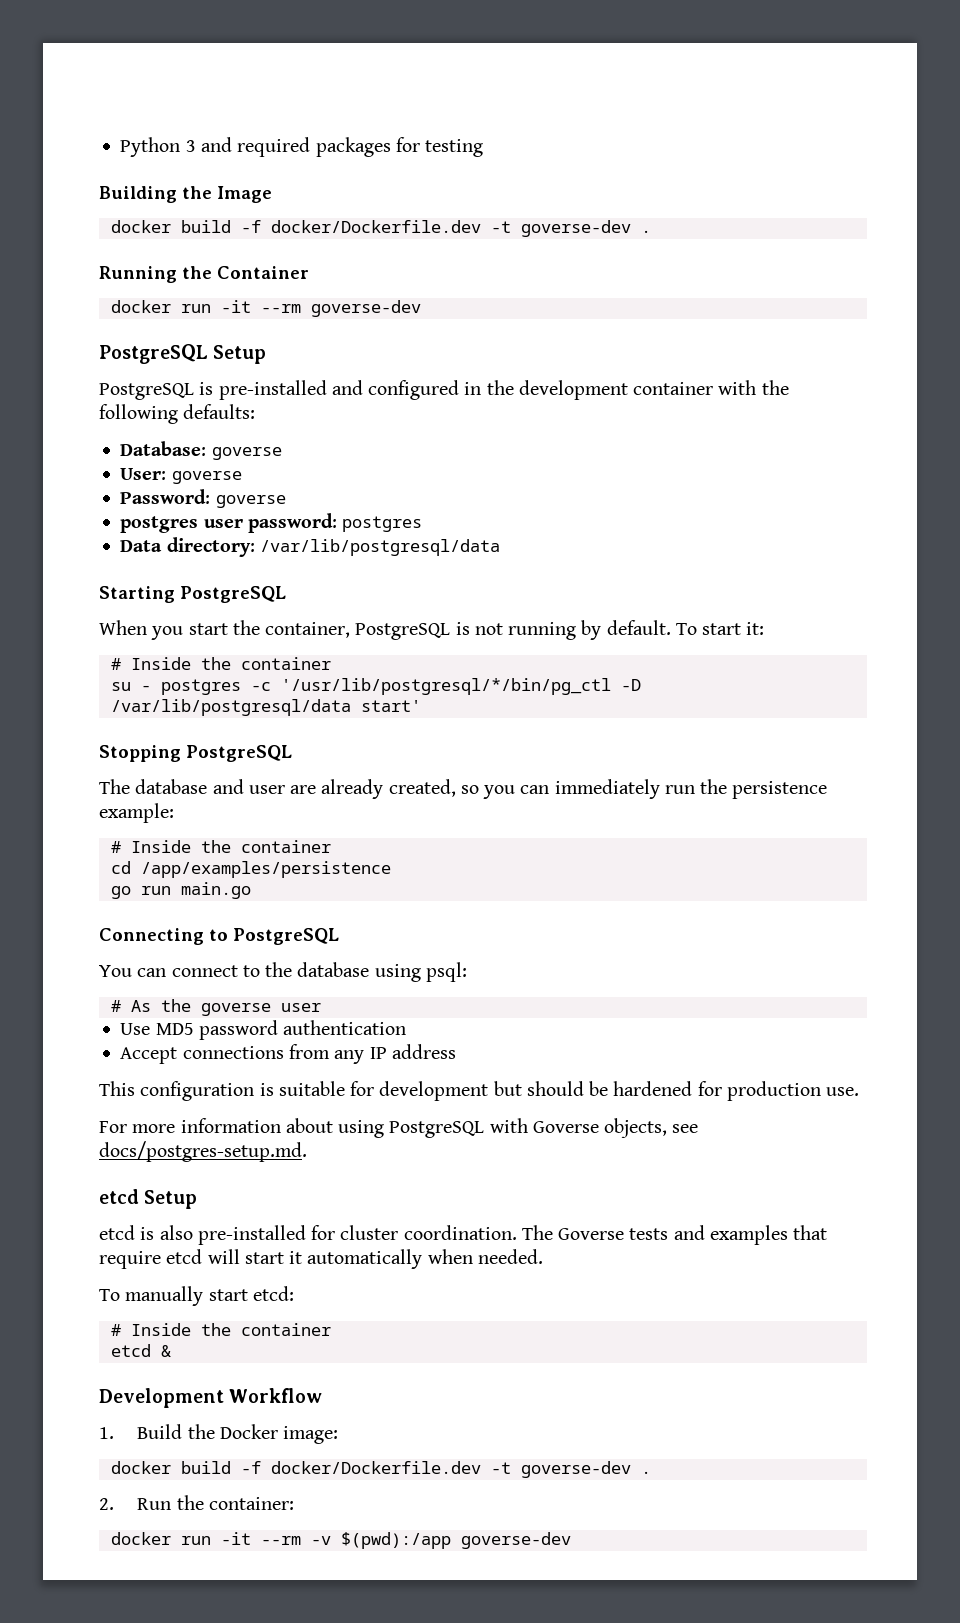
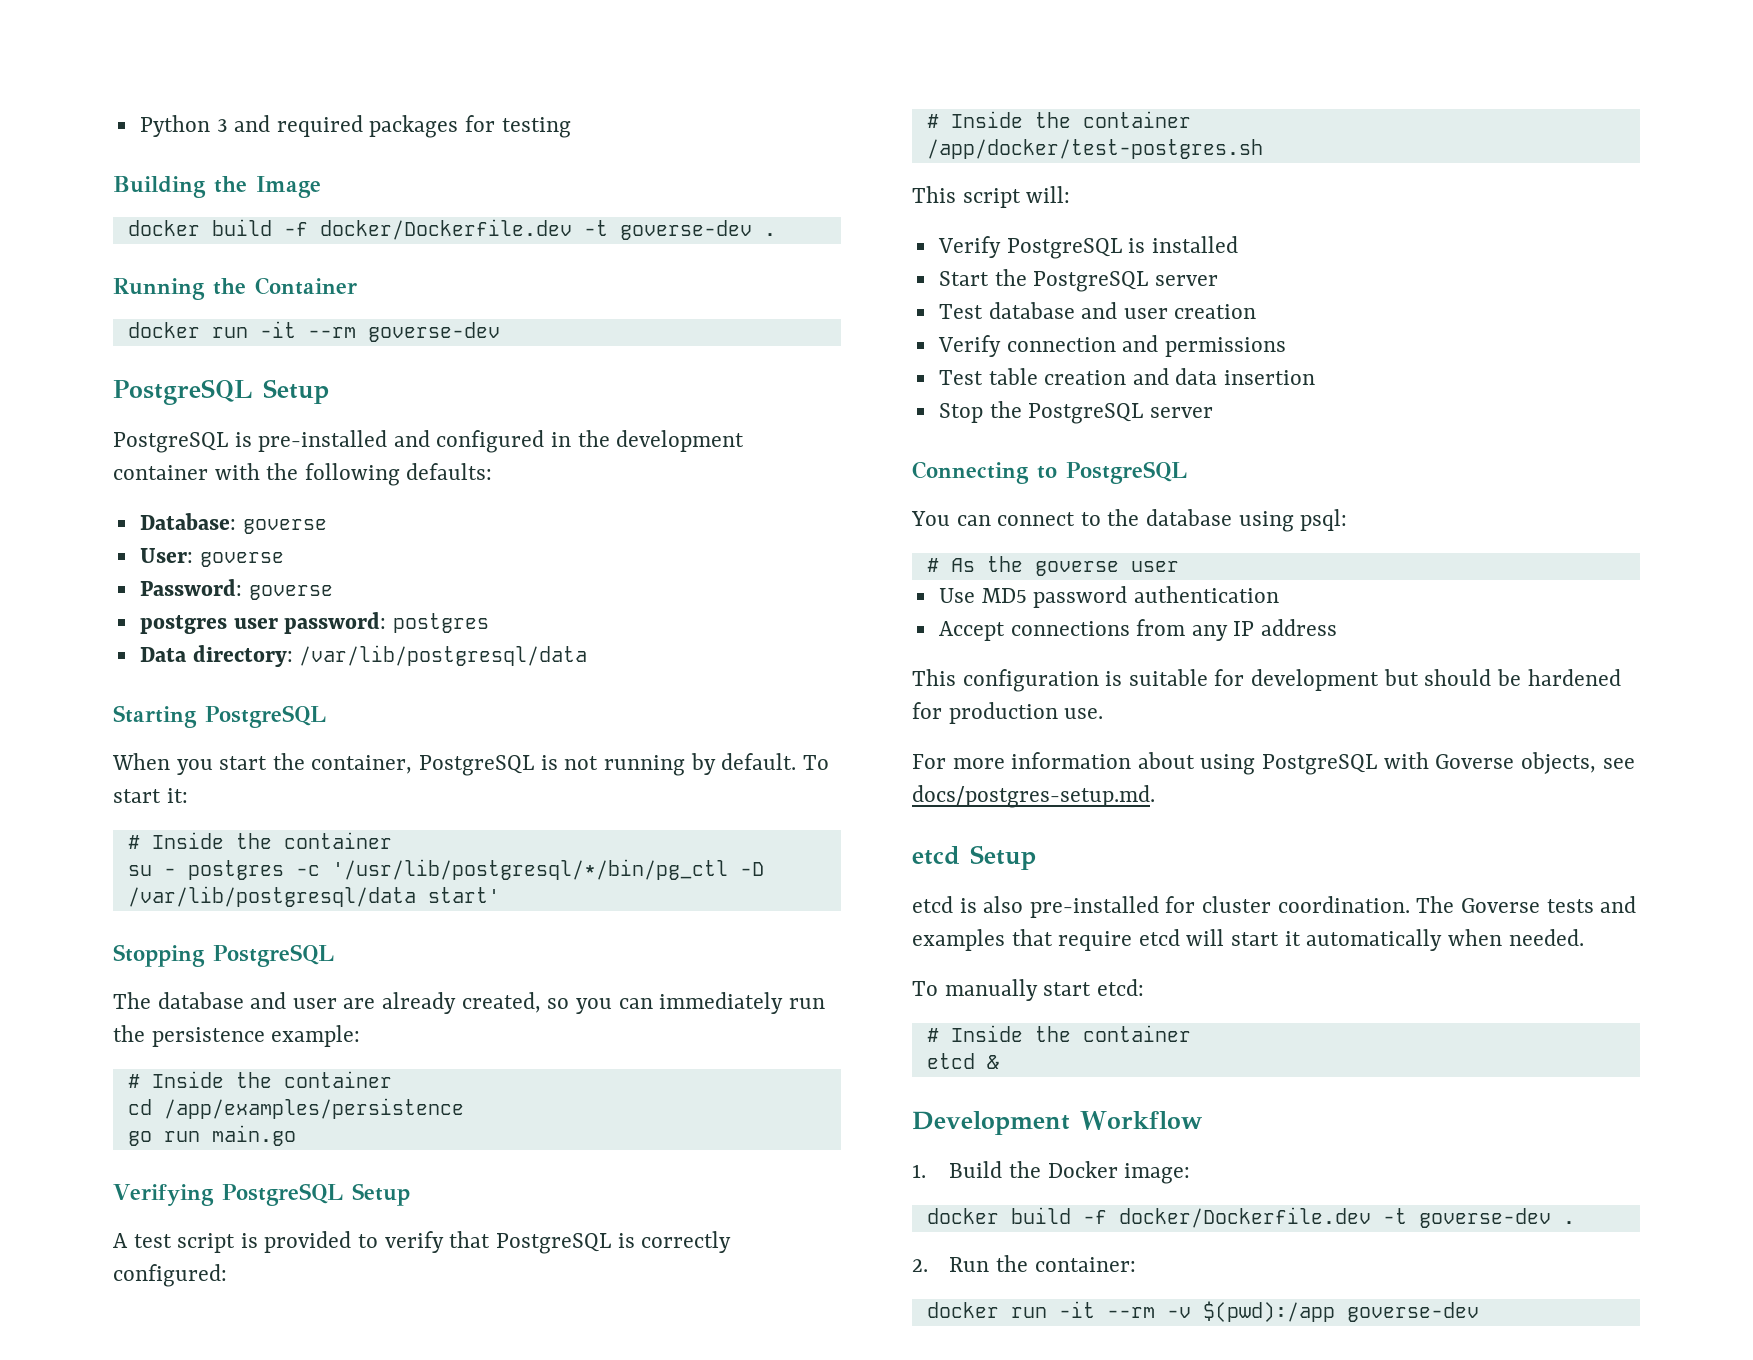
+ Verifying PostgreSQL Setup
+ A test script is provided to verify that PostgreSQL is correctly configured:
+ # Inside the container
+ /app/docker/test-postgres.sh
+ This script will:
+ Verify PostgreSQL is installed
+ Start the PostgreSQL server
+ Test database and user creation
+ Verify connection and permissions
+ Test table creation and data insertion
+ Stop the PostgreSQL server

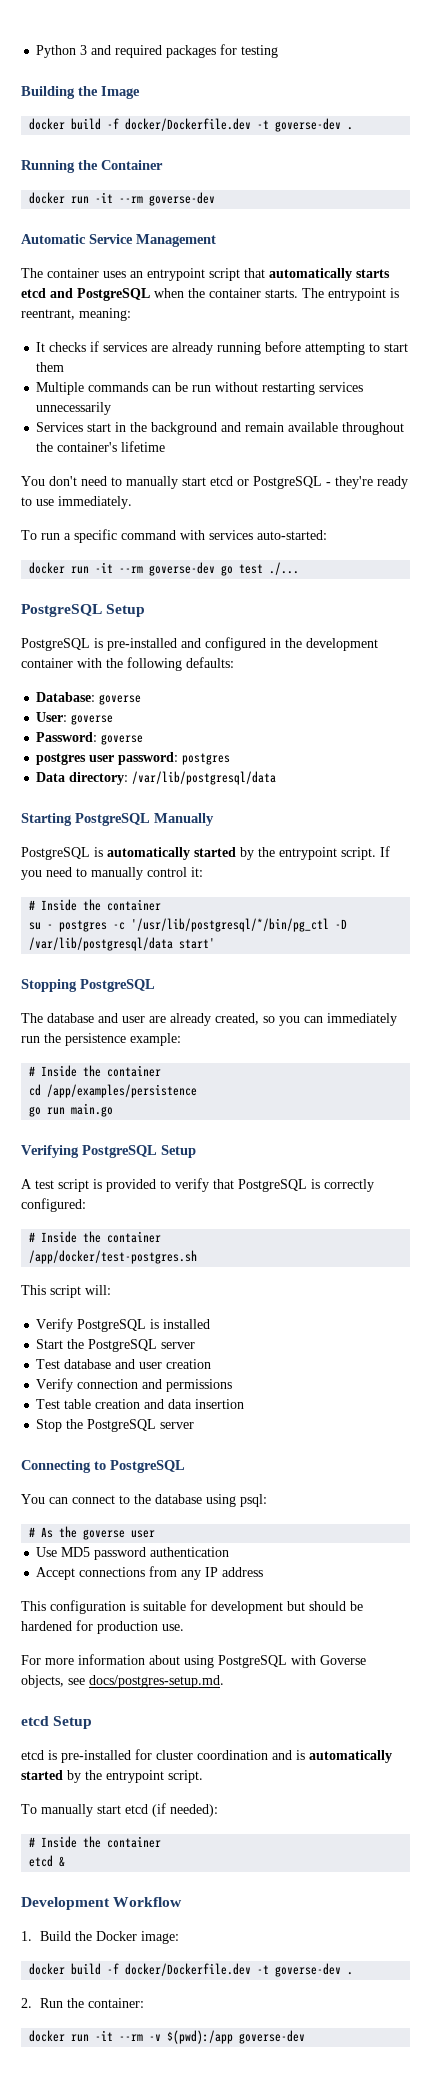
+ Automatic Service Management
+ The container uses an entrypoint script that automatically starts etcd and PostgreSQL when the container starts. The entrypoint is reentrant, meaning:
+ It checks if services are already running before attempting to start them
+ Multiple commands can be run without restarting services unnecessarily
+ Services start in the background and remain available throughout the container's lifetime
+ You don't need to manually start etcd or PostgreSQL - they're ready to use immediately.
+ To run a specific command with services auto-started:
+ docker run -it --rm goverse-dev go test ./...
- Starting PostgreSQL
- When you start the container, PostgreSQL is not running by default. To start it:
+ Starting PostgreSQL Manually
+ PostgreSQL is automatically started by the entrypoint script. If you need to manually control it:
- etcd is also pre-installed for cluster coordination. The Goverse tests and examples that require etcd will start it automatically when needed.
+ etcd is pre-installed for cluster coordination and is automatically started by the entrypoint script.
- To manually start etcd:
+ To manually start etcd (if needed):

